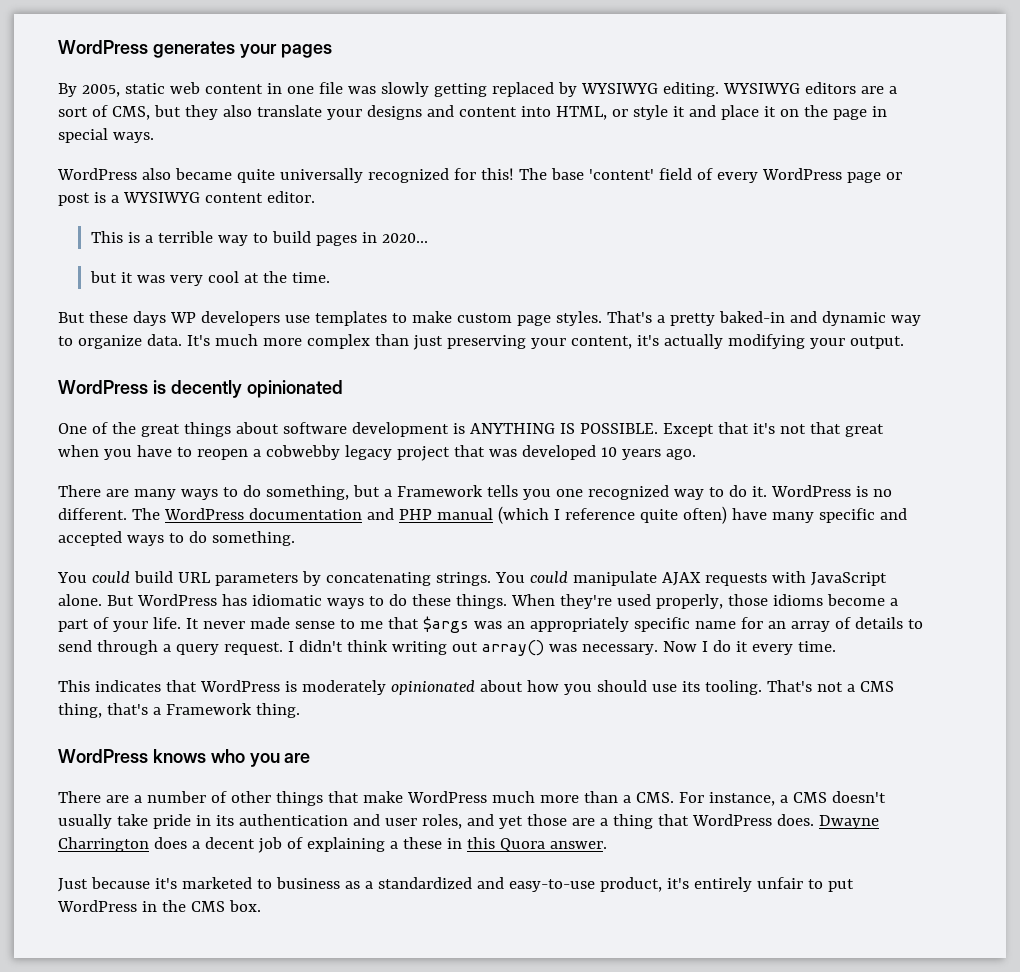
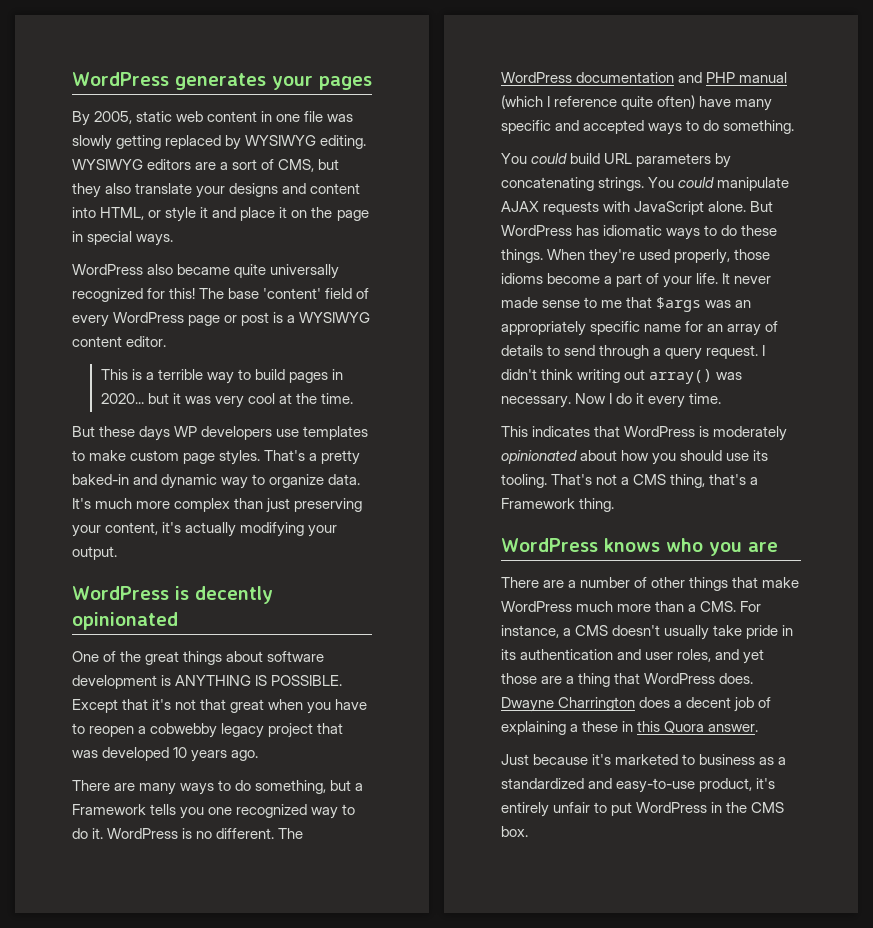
- This is a terrible way to build pages in 2020...
- but it was very cool at the time.
+ This is a terrible way to build pages in 2020... but it was very cool at the time.

